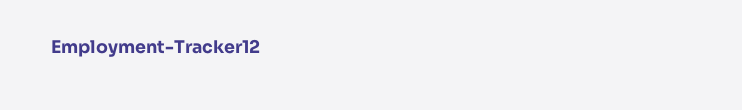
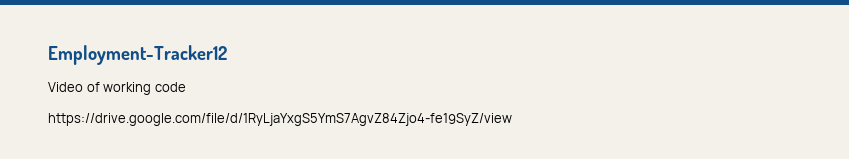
+ Video of working code
+ https://drive.google.com/file/d/1RyLjaYxgS5YmS7AgvZ84Zjo4-fe19SyZ/view

